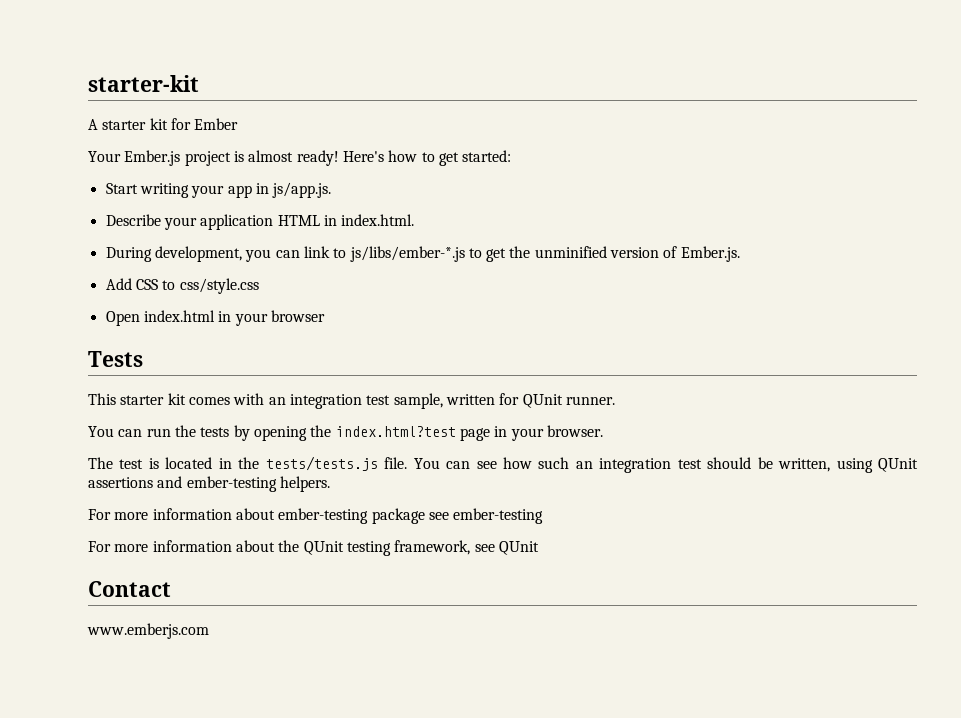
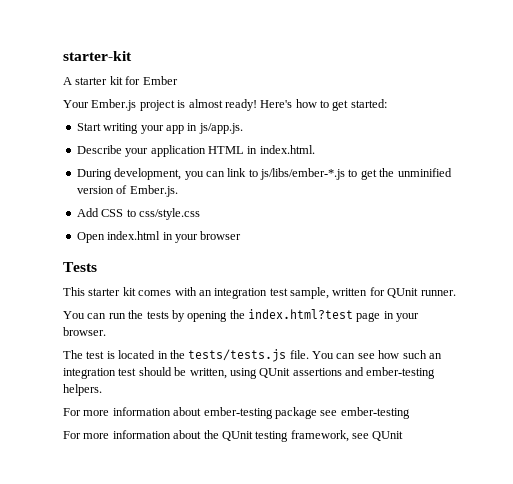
- Contact
- www.emberjs.com

